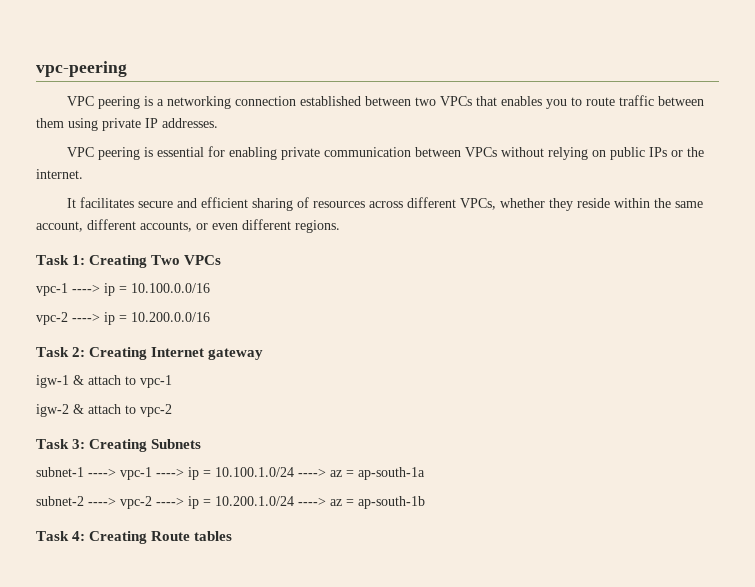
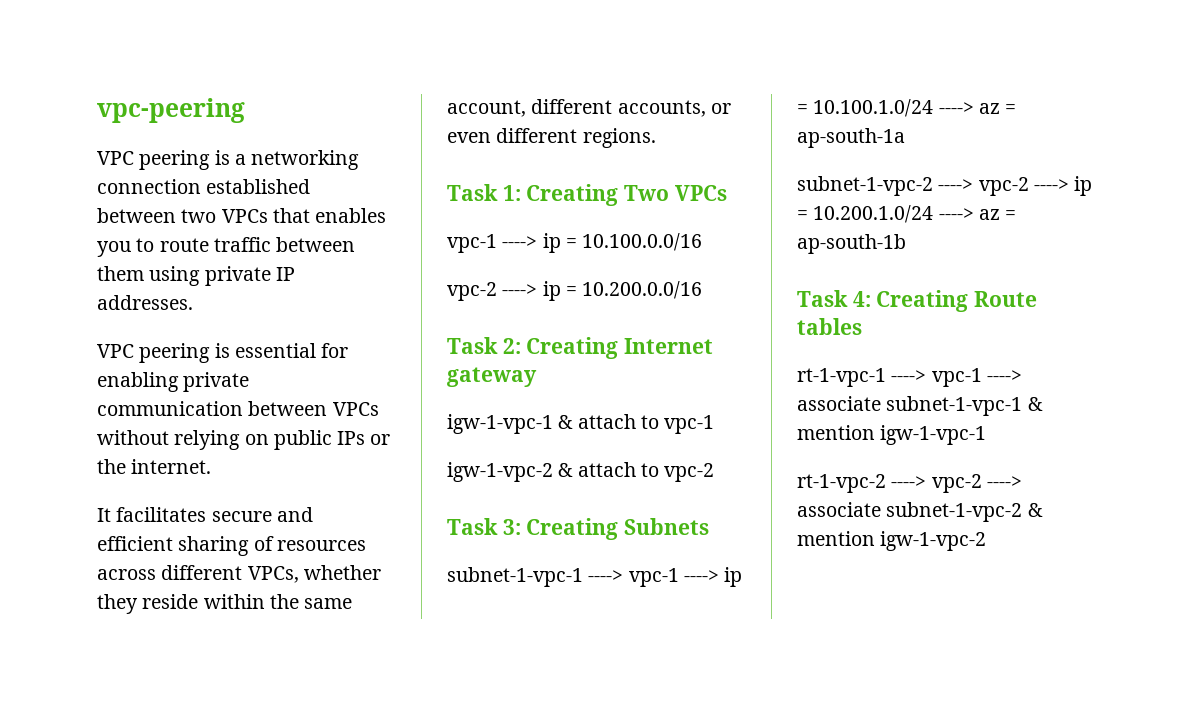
- igw-1 & attach to vpc-1
+ igw-1-vpc-1 & attach to vpc-1
- igw-2 & attach to vpc-2
+ igw-1-vpc-2 & attach to vpc-2
- subnet-1 ----> vpc-1 ----> ip = 10.100.1.0/24 ----> az = ap-south-1a
+ subnet-1-vpc-1 ----> vpc-1 ----> ip = 10.100.1.0/24 ----> az = ap-south-1a
- subnet-2 ----> vpc-2 ----> ip = 10.200.1.0/24 ----> az = ap-south-1b
+ subnet-1-vpc-2 ----> vpc-2 ----> ip = 10.200.1.0/24 ----> az = ap-south-1b
+ rt-1-vpc-1 ----> vpc-1 ----> associate subnet-1-vpc-1 & mention igw-1-vpc-1
+ rt-1-vpc-2 ----> vpc-2 ----> associate subnet-1-vpc-2 & mention igw-1-vpc-2

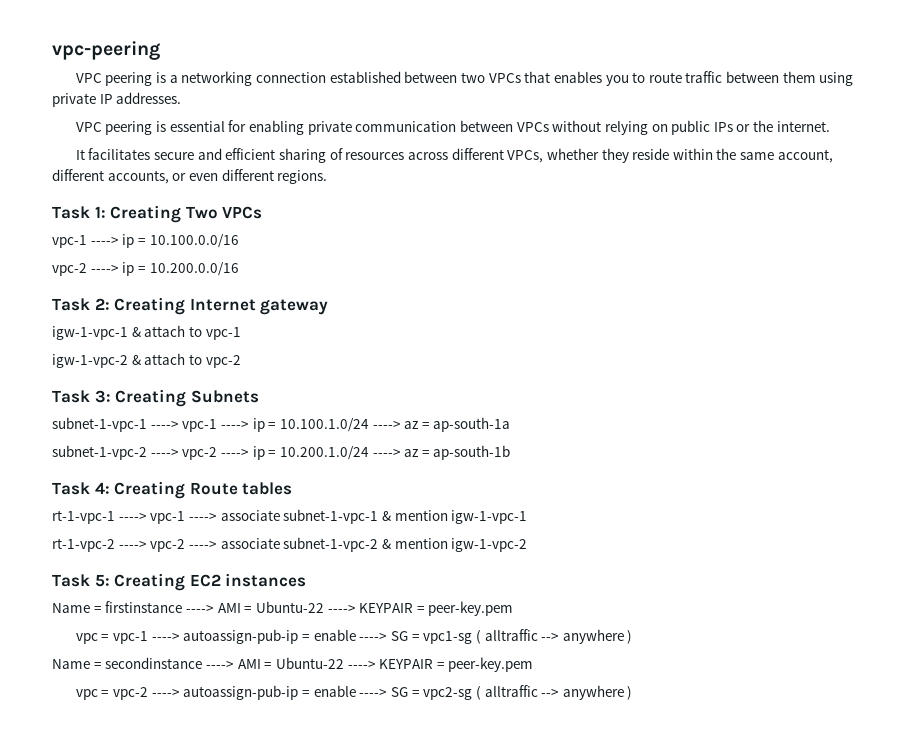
+ Task 5: Creating EC2 instances
+ Name = firstinstance ----> AMI = Ubuntu-22 ----> KEYPAIR = peer-key.pem
+ vpc = vpc-1 ----> autoassign-pub-ip = enable ----> SG = vpc1-sg ( alltraffic --> anywhere )
+ Name = secondinstance ----> AMI = Ubuntu-22 ----> KEYPAIR = peer-key.pem
+ vpc = vpc-2 ----> autoassign-pub-ip = enable ----> SG = vpc2-sg ( alltraffic --> anywhere )

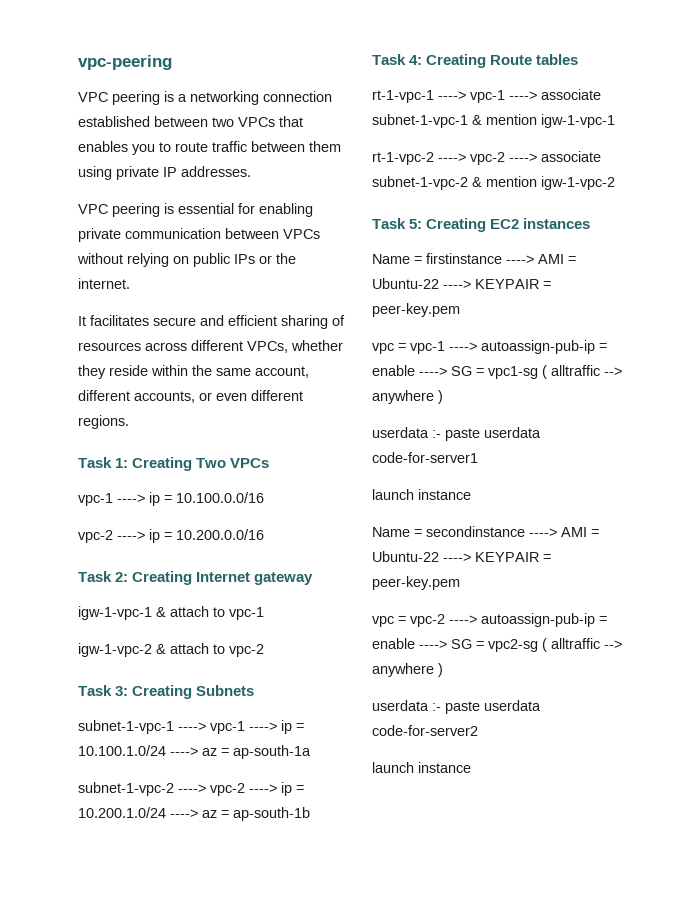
+ userdata :- paste userdata code-for-server1
+ launch instance
+ userdata :- paste userdata code-for-server2
+ launch instance

